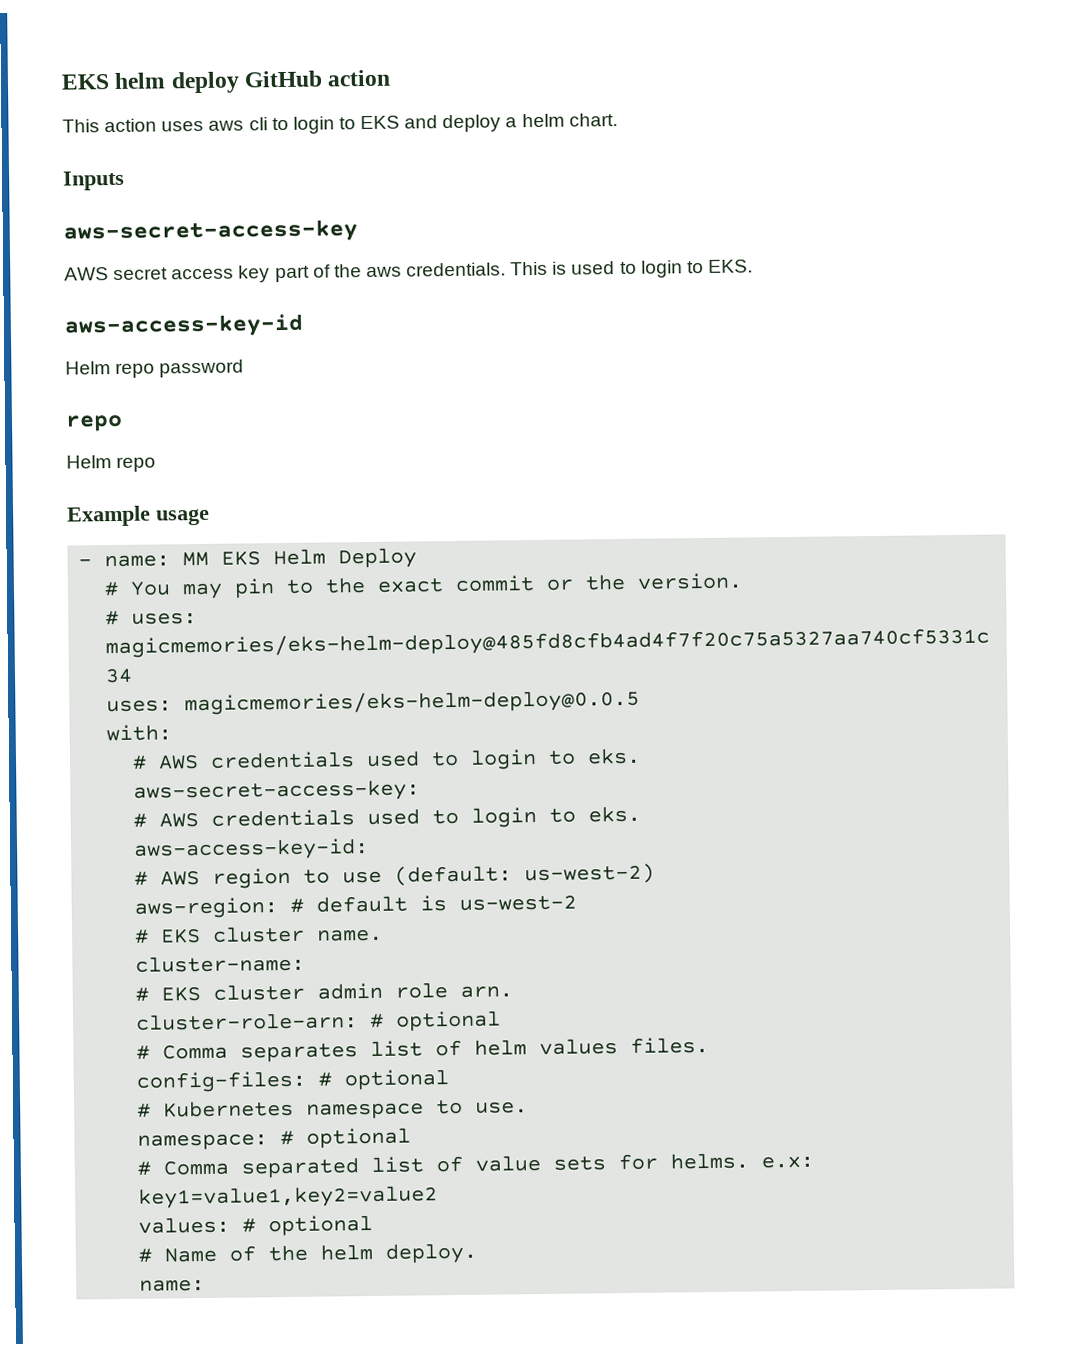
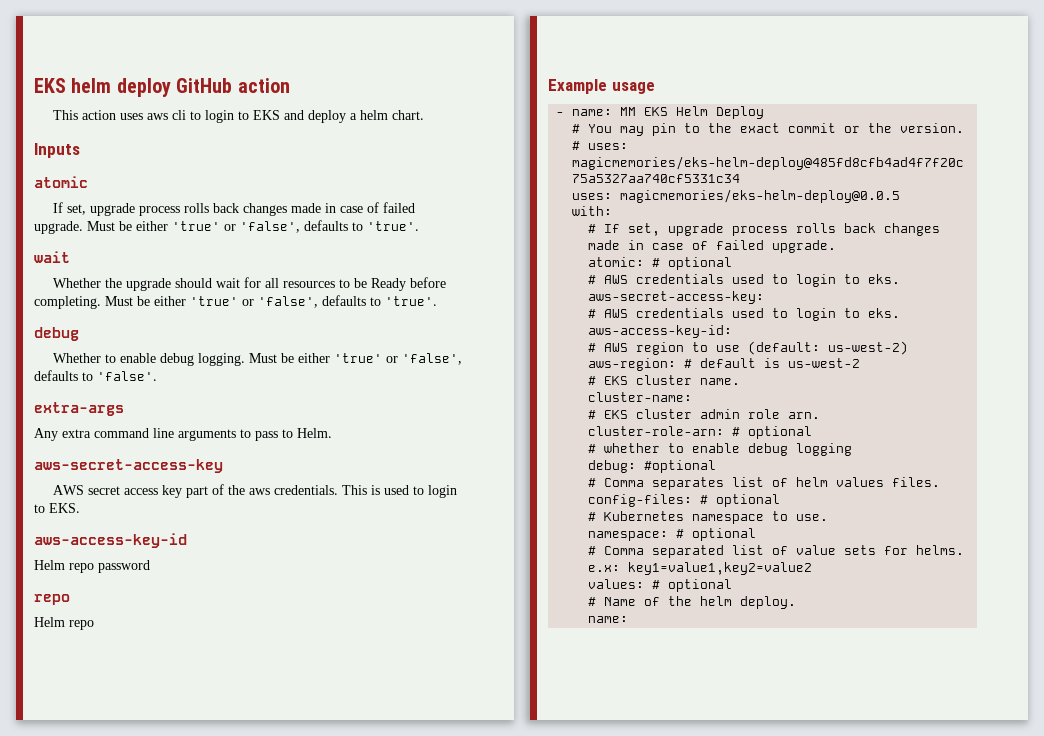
+ atomic
+ If set, upgrade process rolls back changes made in case of failed upgrade. Must be either 'true' or 'false', defaults to 'true'.
+ wait
+ Whether the upgrade should wait for all resources to be Ready before completing. Must be either 'true' or 'false', defaults to 'true'.
+ debug
+ Whether to enable debug logging. Must be either 'true' or 'false', defaults to 'false'.
+ extra-args
+ Any extra command line arguments to pass to Helm.
+ # If set, upgrade process rolls back changes made in case of failed upgrade.
+ atomic: # optional
+ # whether to enable debug logging
+ debug: #optional

